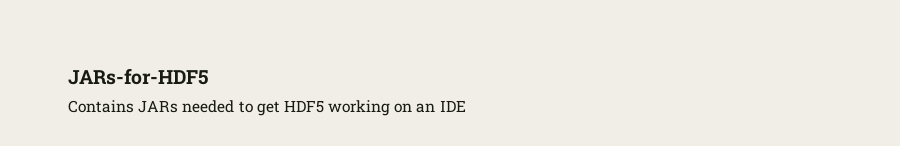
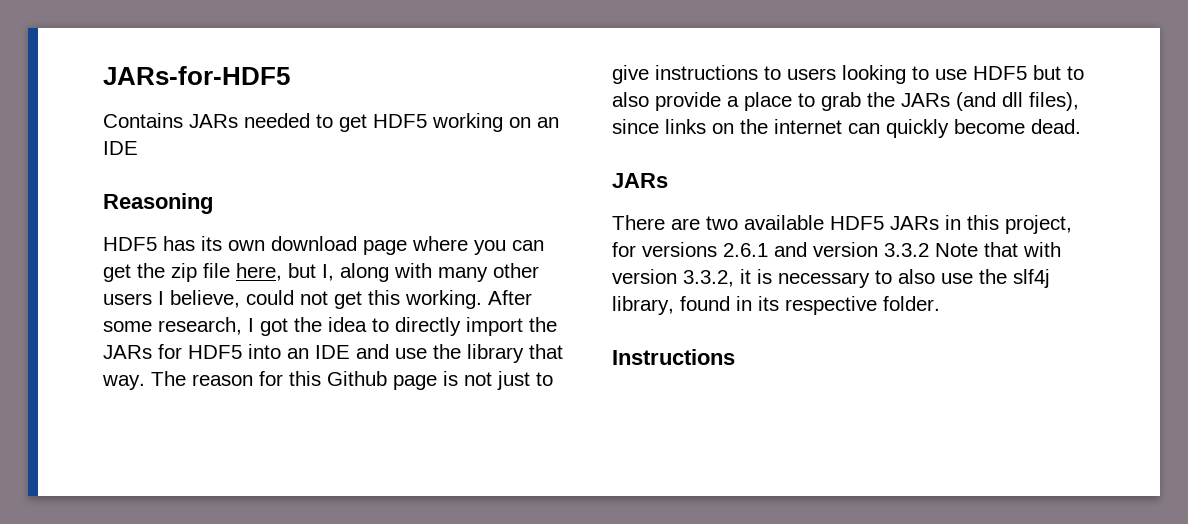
+ Reasoning
+ HDF5 has its own download page where you can get the zip file here, but I, along with many other users I believe, could not get this working. After some research, I got the idea to directly import the JARs for HDF5 into an IDE and use the library that way. The reason for this Github page is not just to give instructions to users looking to use HDF5 but to also provide a place to grab the JARs (and dll files), since links on the internet can quickly become dead.
+ JARs
+ There are two available HDF5 JARs in this project, for versions 2.6.1 and version 3.3.2 Note that with version 3.3.2, it is necessary to also use the slf4j library, found in its respective folder.
+ Instructions

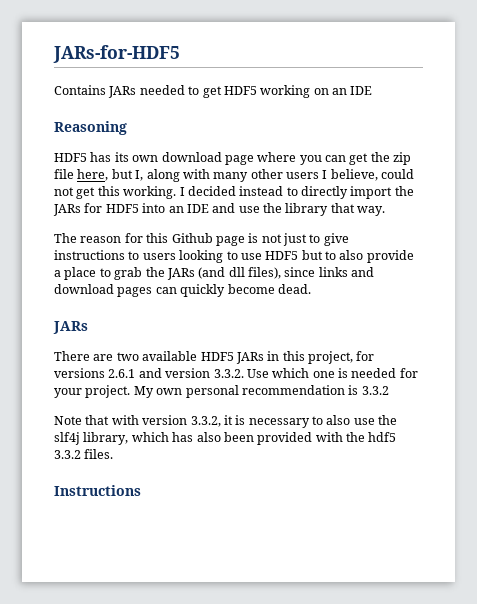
- After some research, I got the idea to directly import the JARs for HDF5 into an IDE and use the library that way. The reason for this Github page is not just to give instructions to users looking to use HDF5 but to also provide a place to grab the JARs (and dll files), since links on the internet can quickly become dead.
+ I decided instead to directly import the JARs for HDF5 into an IDE and use the library that way.
+ The reason for this Github page is not just to give instructions to users looking to use HDF5 but to also provide a place to grab the JARs (and dll files), since links and download pages can quickly become dead.
- There are two available HDF5 JARs in this project, for versions 2.6.1 and version 3.3.2 Note that with version 3.3.2, it is necessary to also use the slf4j library, found in its respective folder.
+ There are two available HDF5 JARs in this project, for versions 2.6.1 and version 3.3.2. Use which one is needed for your project. My own personal recommendation is 3.3.2
+ Note that with version 3.3.2, it is necessary to also use the slf4j library, which has also been provided with the hdf5 3.3.2 files.

